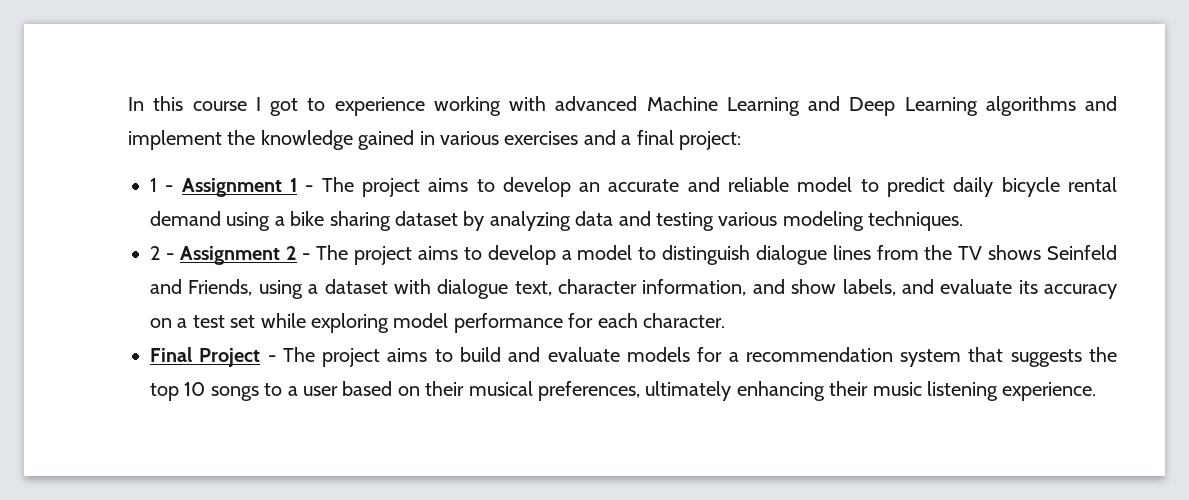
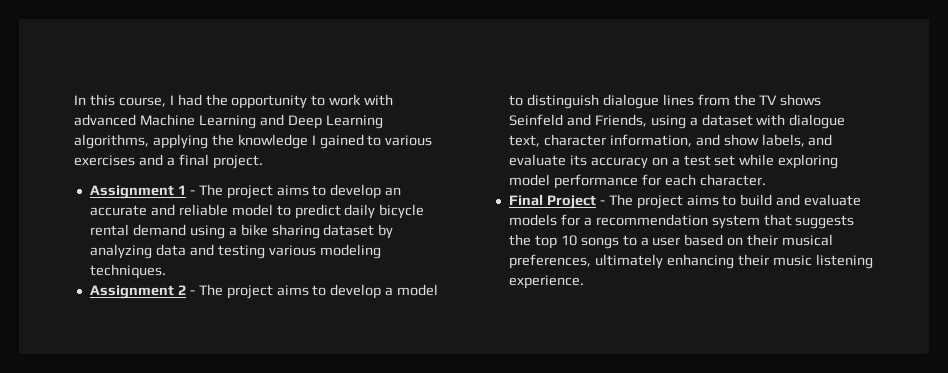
- In this course I got to experience working with advanced Machine Learning and Deep Learning algorithms and implement the knowledge gained in various exercises and a final project:
- 1 - Assignment 1 - The project aims to develop an accurate and reliable model to predict daily bicycle rental demand using a bike sharing dataset by analyzing data and testing various modeling techniques.
+ In this course, I had the opportunity to work with advanced Machine Learning and Deep Learning algorithms, applying the knowledge I gained to various exercises and a final project.
+ Assignment 1 - The project aims to develop an accurate and reliable model to predict daily bicycle rental demand using a bike sharing dataset by analyzing data and testing various modeling techniques.
- 2 - Assignment 2 - The project aims to develop a model to distinguish dialogue lines from the TV shows Seinfeld and Friends, using a dataset with dialogue text, character information, and show labels, and evaluate its accuracy on a test set while exploring model performance for each character.
+ Assignment 2 - The project aims to develop a model to distinguish dialogue lines from the TV shows Seinfeld and Friends, using a dataset with dialogue text, character information, and show labels, and evaluate its accuracy on a test set while exploring model performance for each character.

